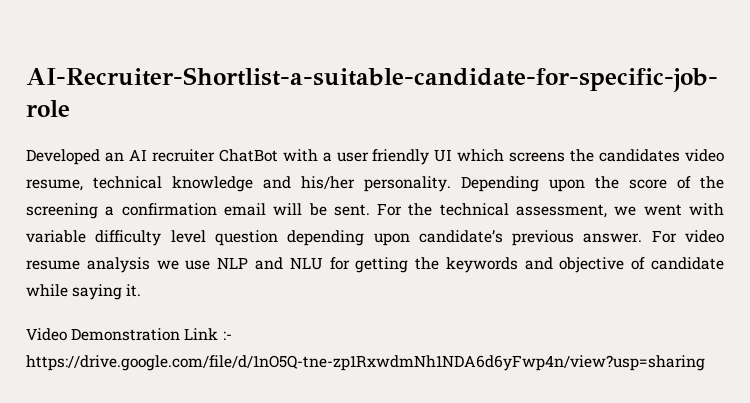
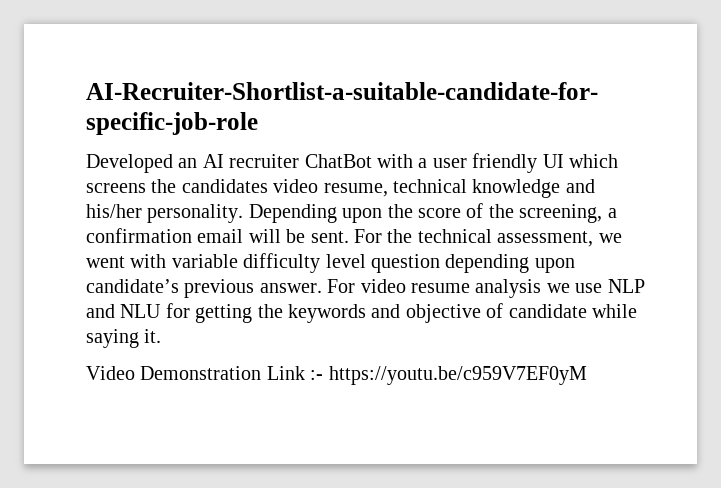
- Depending upon the score of the screening a confirmation email will be sent.
+ Depending upon the score of the screening, a confirmation email will be sent.
- Video Demonstration Link :- https://drive.google.com/file/d/1nO5Q-tne-zp1RxwdmNh1NDA6d6yFwp4n/view?usp=sharing
+ Video Demonstration Link :- https://youtu.be/c959V7EF0yM

